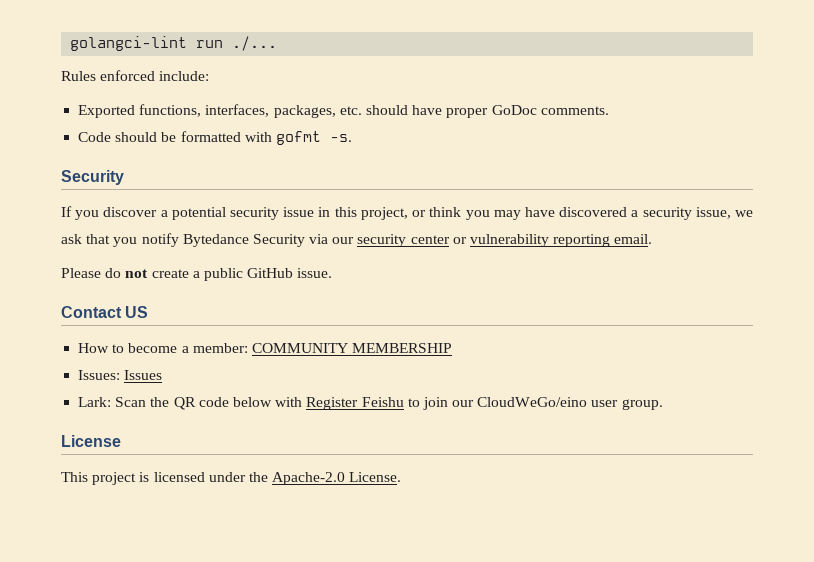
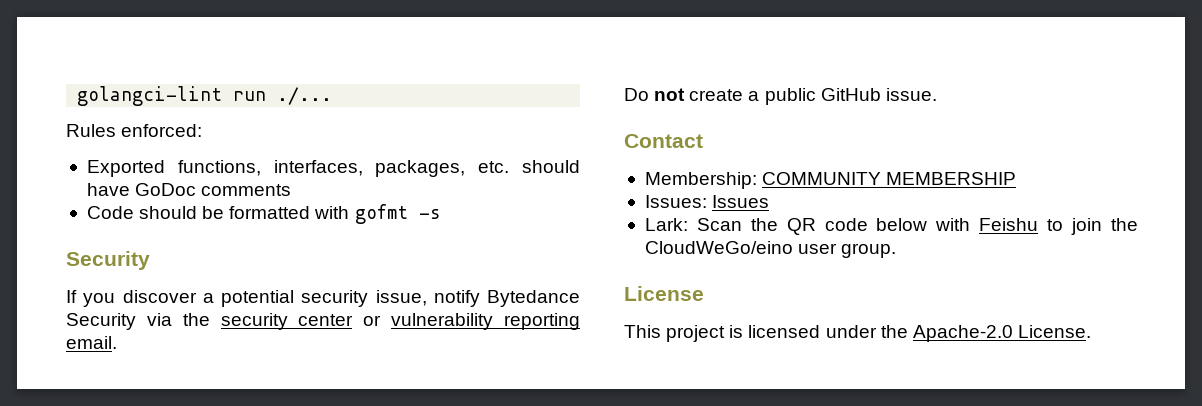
- Rules enforced include:
+ Rules enforced:
- Exported functions, interfaces, packages, etc. should have proper GoDoc comments.
+ Exported functions, interfaces, packages, etc. should have GoDoc comments
- Code should be formatted with gofmt -s.
+ Code should be formatted with gofmt -s
- If you discover a potential security issue in this project, or think you may have discovered a security issue, we ask that you notify Bytedance Security via our security center or vulnerability reporting email.
+ If you discover a potential security issue, notify Bytedance Security via the security center or vulnerability reporting email.
- Please do not create a public GitHub issue.
+ Do not create a public GitHub issue.
- Contact US
- How to become a member: COMMUNITY MEMBERSHIP
+ Contact
+ Membership: COMMUNITY MEMBERSHIP
- Lark: Scan the QR code below with Register Feishu to join our CloudWeGo/eino user group.
+ Lark: Scan the QR code below with Feishu to join the CloudWeGo/eino user group.

